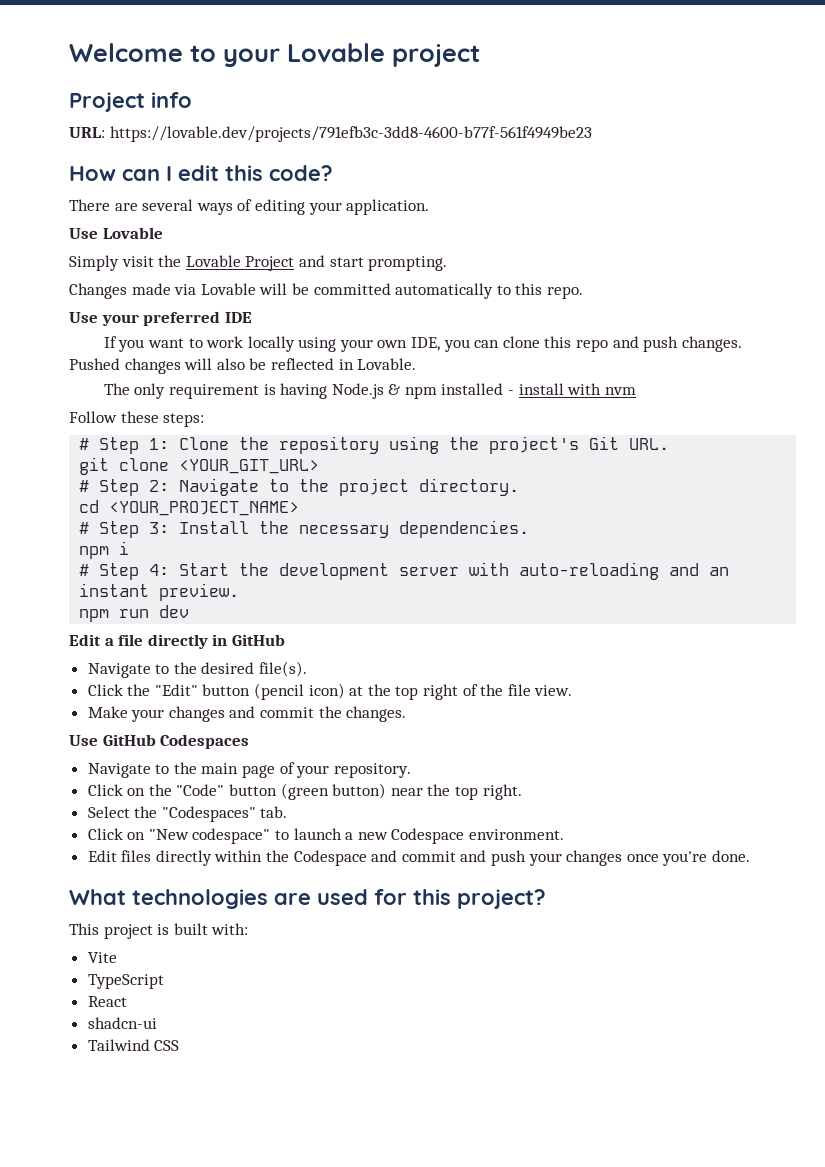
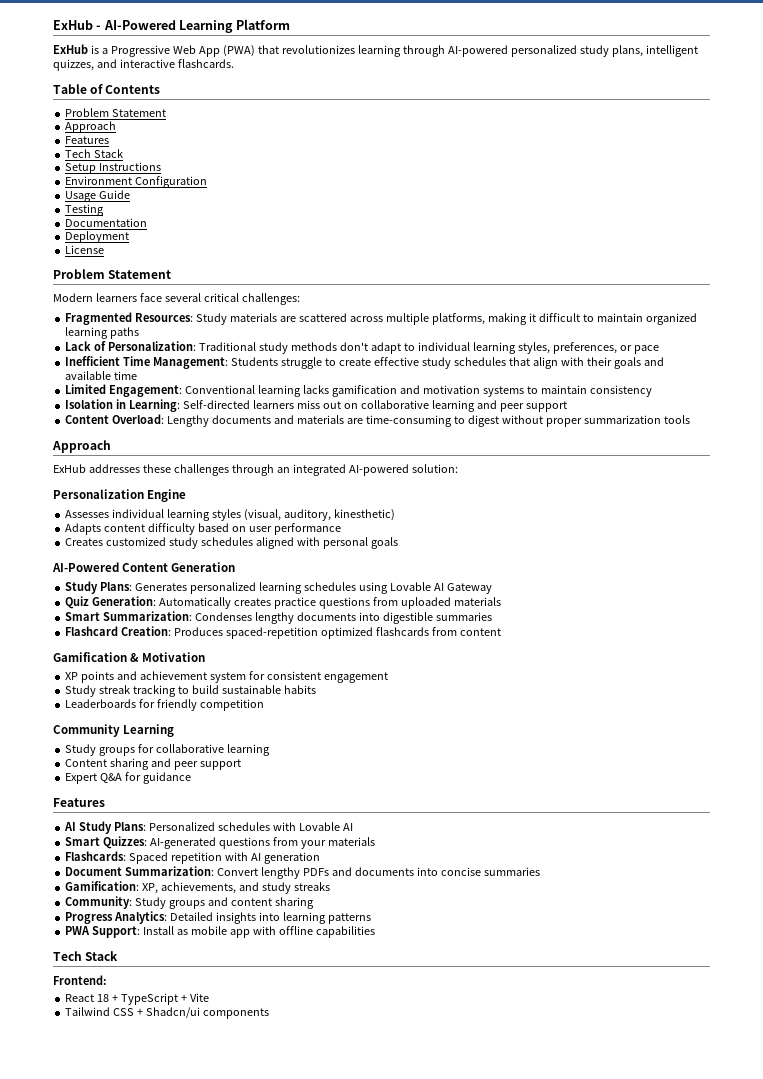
- Welcome to your Lovable project
- Project info
- URL: https://lovable.dev/projects/791efb3c-3dd8-4600-b77f-561f4949be23
- How can I edit this code?
- There are several ways of editing your application.
- Use Lovable
- Simply visit the Lovable Project and start prompting.
- Changes made via Lovable will be committed automatically to this repo.
- Use your preferred IDE
- If you want to work locally using your own IDE, you can clone this repo and push changes. Pushed changes will also be reflected in Lovable.
- The only requirement is having Node.js & npm installed - install with nvm
- Follow these steps:
- # Step 1: Clone the repository using the project's Git URL.
- git clone <YOUR_GIT_URL>
- # Step 2: Navigate to the project directory.
- cd <YOUR_PROJECT_NAME>
- # Step 3: Install the necessary dependencies.
- npm i
- # Step 4: Start the development server with auto-reloading and an instant preview.
- npm run dev
- Edit a file directly in GitHub
- Navigate to the desired file(s).
- Click the "Edit" button (pencil icon) at the top right of the file view.
- Make your changes and commit the changes.
- Use GitHub Codespaces
- Navigate to the main page of your repository.
- Click on the "Code" button (green button) near the top right.
- Select the "Codespaces" tab.
- Click on "New codespace" to launch a new Codespace environment.
- Edit files directly within the Codespace and commit and push your changes once you're done.
- What technologies are used for this project?
- This project is built with:
- Vite
- TypeScript
- React
- shadcn-ui
+ ExHub - AI-Powered Learning Platform
+ ExHub is a Progressive Web App (PWA) that revolutionizes learning through AI-powered personalized study plans, intelligent quizzes, and interactive flashcards.
+ Table of Contents
+ Problem Statement
+ Approach
+ Features
+ Tech Stack
+ Setup Instructions
+ Environment Configuration
+ Usage Guide
+ Testing
+ Documentation
+ Deployment
+ License
+ Problem Statement
+ Modern learners face several critical challenges:
+ Fragmented Resources: Study materials are scattered across multiple platforms, making it difficult to maintain organized learning paths
+ Lack of Personalization: Traditional study methods don't adapt to individual learning styles, preferences, or pace
+ Inefficient Time Management: Students struggle to create effective study schedules that align with their goals and available time
+ Limited Engagement: Conventional learning lacks gamification and motivation systems to maintain consistency
+ Isolation in Learning: Self-directed learners miss out on collaborative learning and peer support
+ Content Overload: Lengthy documents and materials are time-consuming to digest without proper summarization tools
+ Approach
+ ExHub addresses these challenges through an integrated AI-powered solution:
+ Personalization Engine
+ Assesses individual learning styles (visual, auditory, kinesthetic)
+ Adapts content difficulty based on user performance
+ Creates customized study schedules aligned with personal goals
+ AI-Powered Content Generation
+ Study Plans: Generates personalized learning schedules using Lovable AI Gateway
+ Quiz Generation: Automatically creates practice questions from uploaded materials
+ Smart Summarization: Condenses lengthy documents into digestible summaries
+ Flashcard Creation: Produces spaced-repetition optimized flashcards from content
+ Gamification & Motivation
+ XP points and achievement system for consistent engagement
+ Study streak tracking to build sustainable habits
+ Leaderboards for friendly competition
+ Community Learning
+ Study groups for collaborative learning
+ Content sharing and peer support
+ Expert Q&A for guidance
+ Features
+ AI Study Plans: Personalized schedules with Lovable AI
+ Smart Quizzes: AI-generated questions from your materials
+ Flashcards: Spaced repetition with AI generation
+ Document Summarization: Convert lengthy PDFs and documents into concise summaries
+ Gamification: XP, achievements, and study streaks
+ Community: Study groups and content sharing
+ Progress Analytics: Detailed insights into learning patterns
+ PWA Support: Install as mobile app with offline capabilities
+ Tech Stack
+ Frontend:
+ React 18 + TypeScript + Vite
- Tailwind CSS
+ Tailwind CSS + Shadcn/ui components

